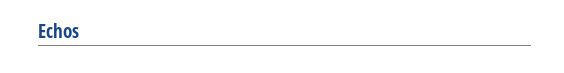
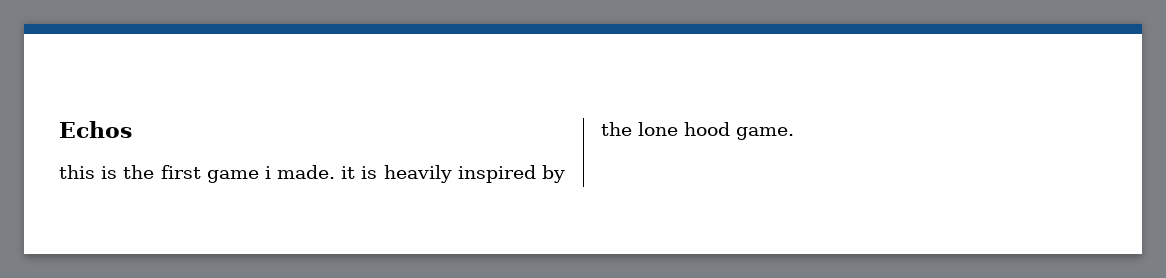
+ this is the first game i made. it is heavily inspired by the lone hood game.

